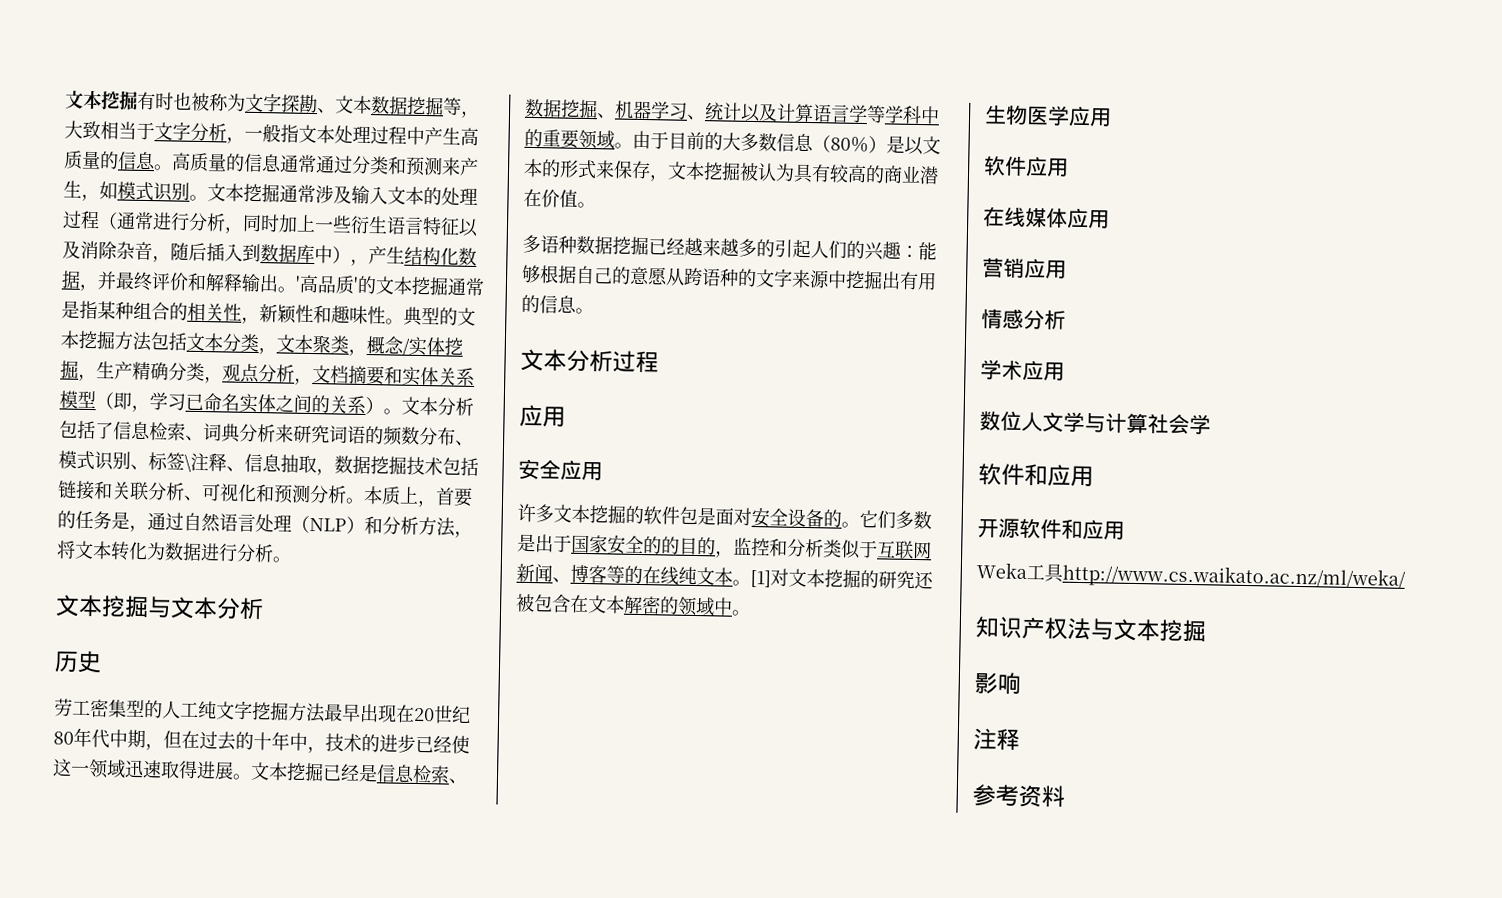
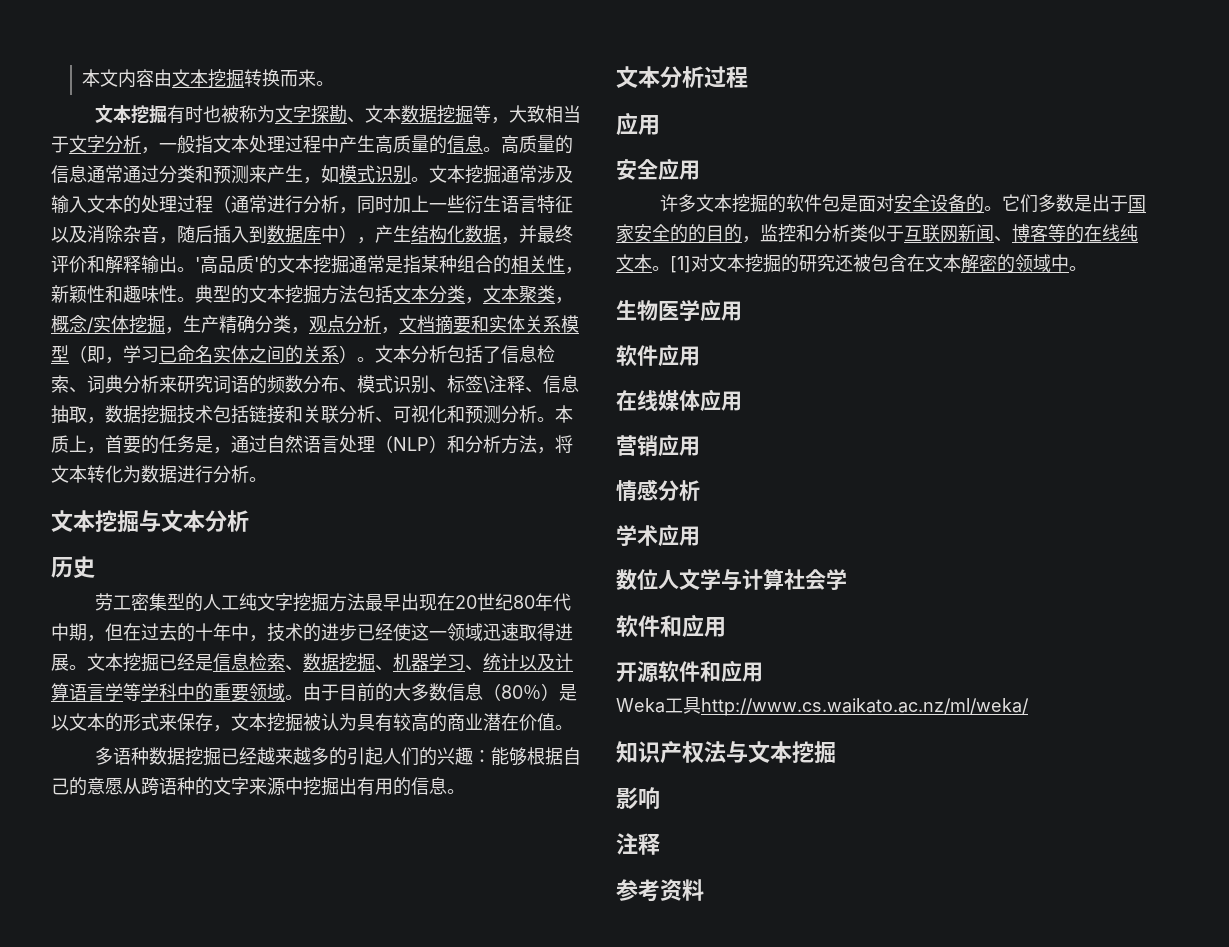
+ 本文内容由文本挖掘转换而来。

